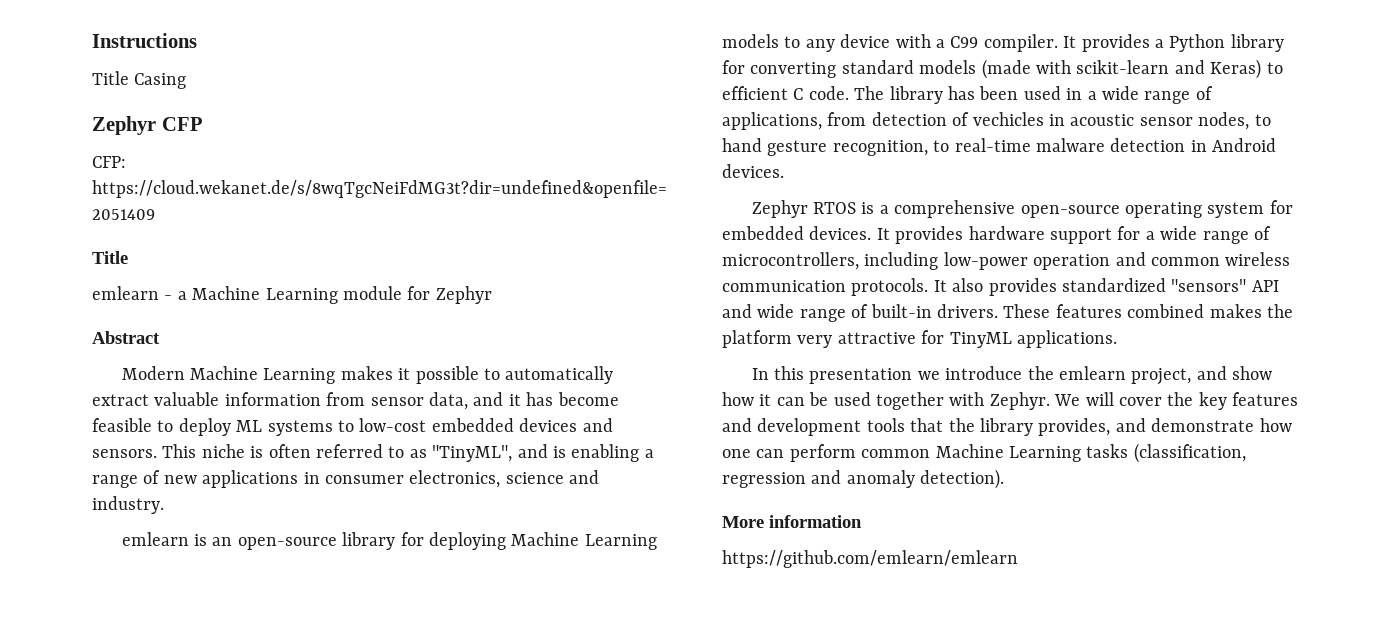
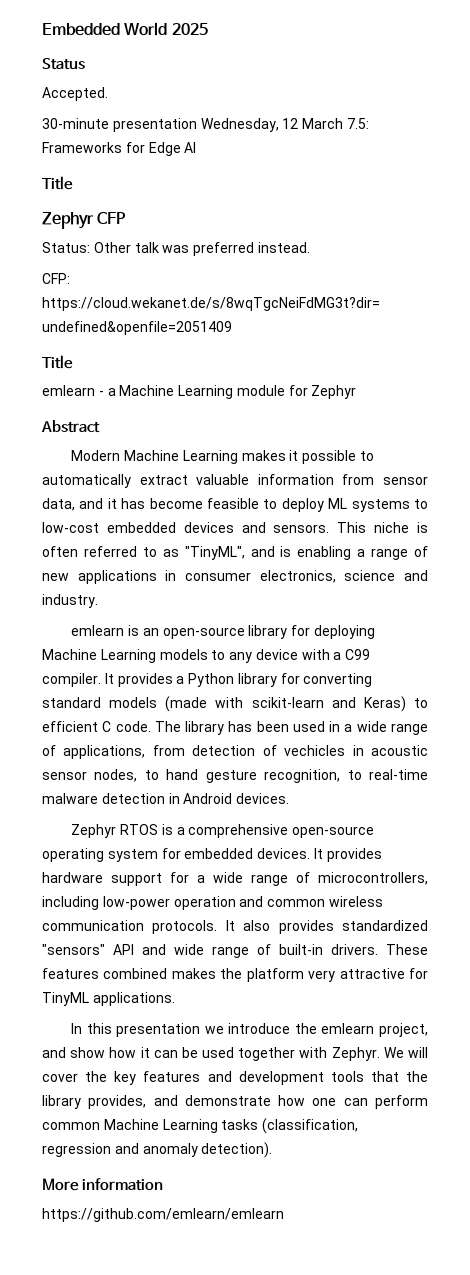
- Instructions
- Title Casing
+ Embedded World 2025
+ Status
+ Accepted.
+ 30-minute presentation Wednesday, 12 March 7.5: Frameworks for Edge AI
+ Title
+ Status: Other talk was preferred instead.

